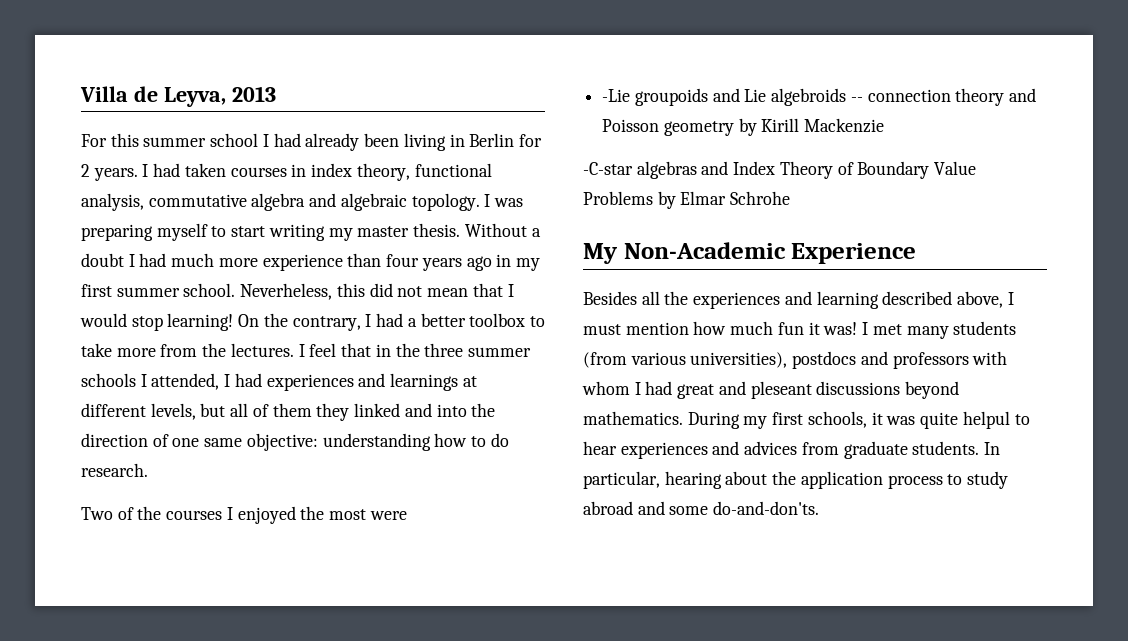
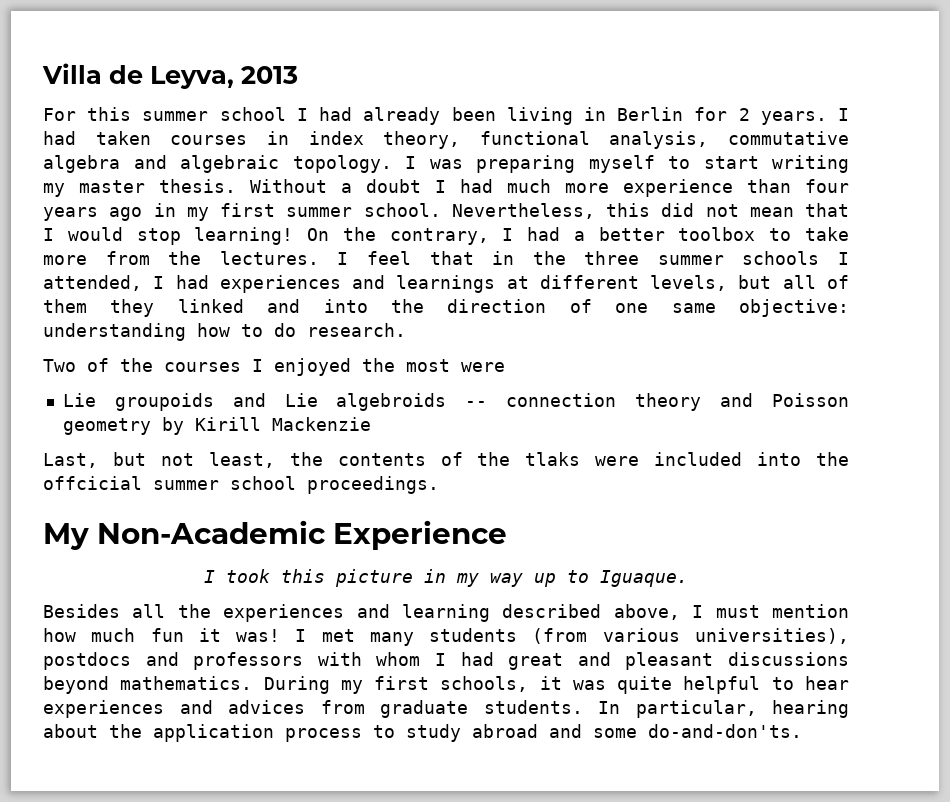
- Neverheless, this did not mean that I would stop learning!
+ Nevertheless, this did not mean that I would stop learning!
- -Lie groupoids and Lie algebroids -- connection theory and Poisson geometry by Kirill Mackenzie
+ Lie groupoids and Lie algebroids -- connection theory and Poisson geometry by Kirill Mackenzie
- -C-star algebras and Index Theory of Boundary Value Problems by Elmar Schrohe
+ Last, but not least, the contents of the tlaks were included into the offcicial summer school proceedings.
  My Non-Academic Experience
+ I took this picture in my way up to Iguaque.
- I met many students (from various universities), postdocs and professors with whom I had great and pleseant discussions beyond mathematics.
+ I met many students (from various universities), postdocs and professors with whom I had great and pleasant discussions beyond mathematics.
- During my first schools, it was quite helpul to hear experiences and advices from graduate students.
+ During my first schools, it was quite helpful to hear experiences and advices from graduate students.

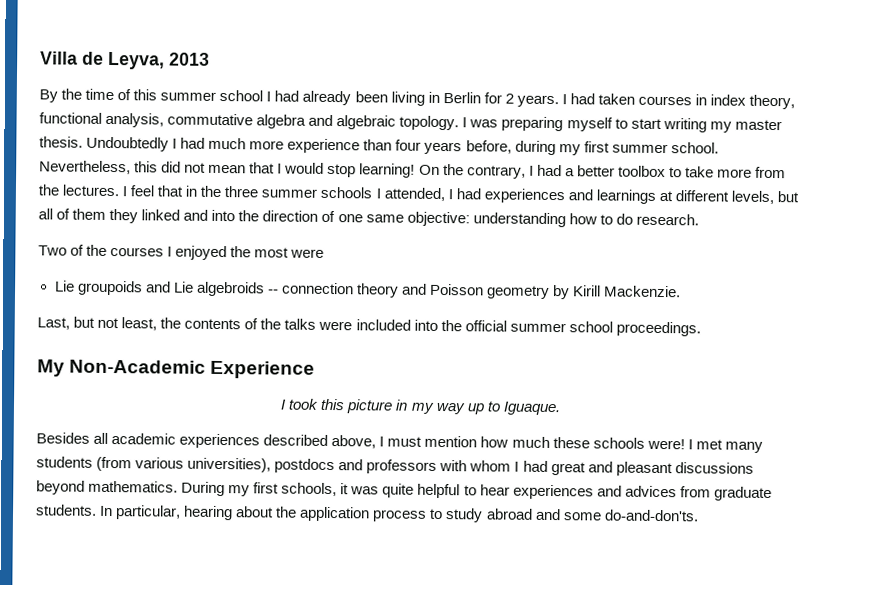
- For this summer school I had already been living in Berlin for 2 years.
+ By the time of this summer school I had already been living in Berlin for 2 years.
- Without a doubt I had much more experience than four years ago in my first summer school.
+ Undoubtedly I had much more experience than four years before, during my first summer school.
- Lie groupoids and Lie algebroids -- connection theory and Poisson geometry by Kirill Mackenzie
+ Lie groupoids and Lie algebroids -- connection theory and Poisson geometry by Kirill Mackenzie.
- Last, but not least, the contents of the tlaks were included into the offcicial summer school proceedings.
+ Last, but not least, the contents of the talks were included into the official summer school proceedings.
- Besides all the experiences and learning described above, I must mention how much fun it was!
+ Besides all academic experiences described above, I must mention how much these schools were!

